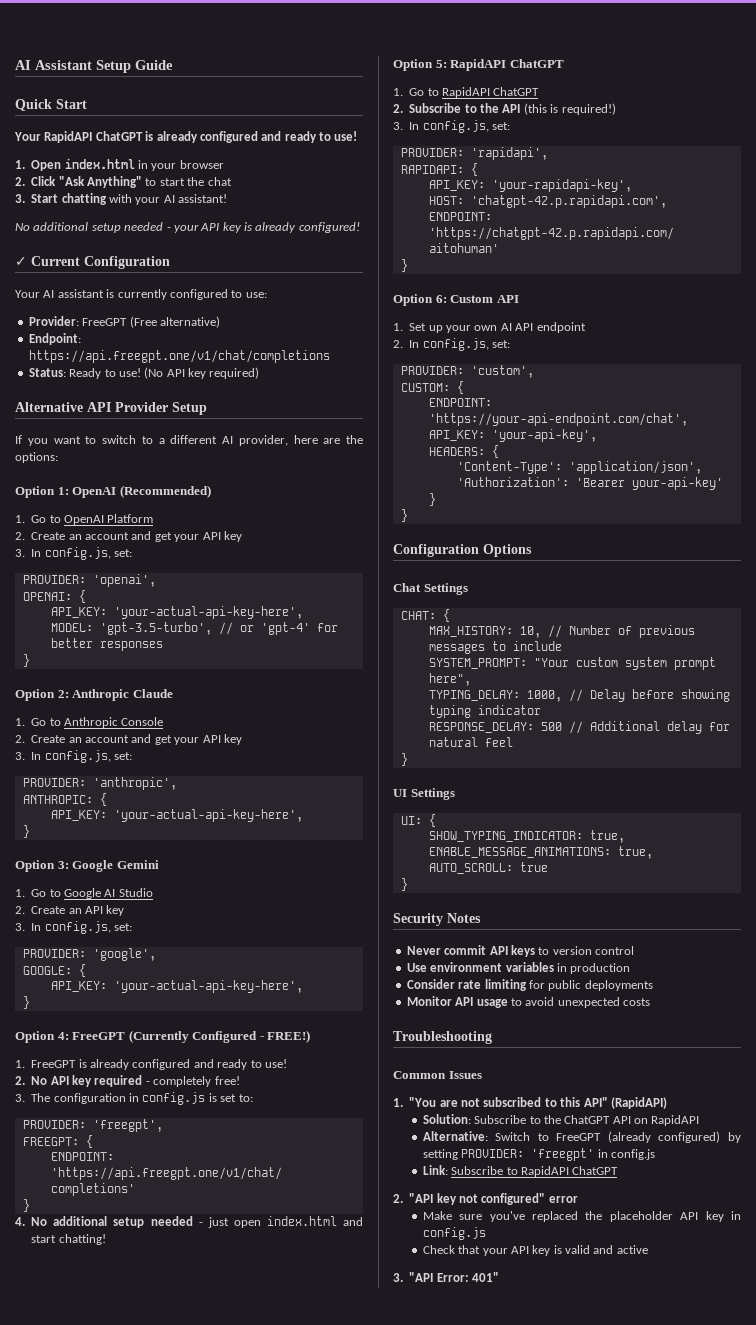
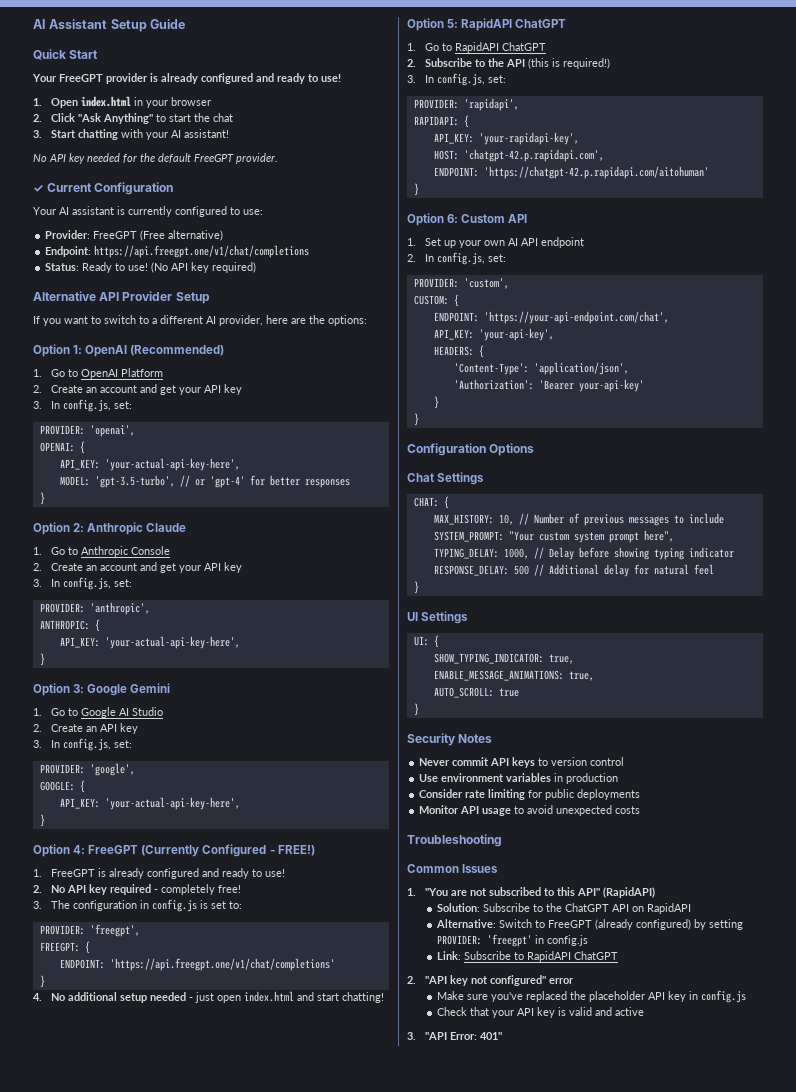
- Your RapidAPI ChatGPT is already configured and ready to use!
+ Your FreeGPT provider is already configured and ready to use!
- No additional setup needed - your API key is already configured!
+ No API key needed for the default FreeGPT provider.

